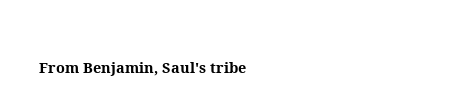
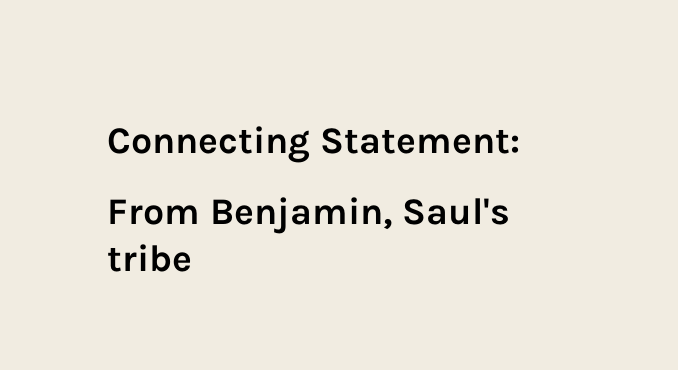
+ Connecting Statement:

